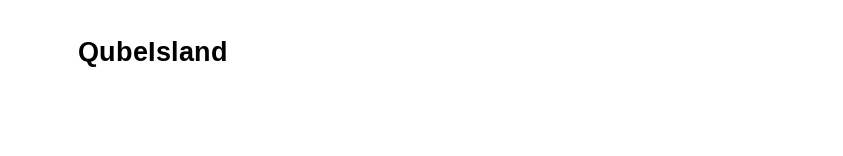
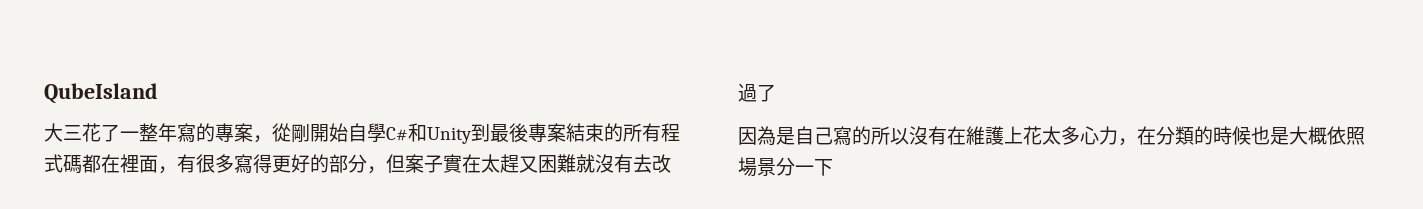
+ 大三花了一整年寫的專案，從剛開始自學C#和Unity到最後專案結束的所有程式碼都在裡面，有很多寫得更好的部分，但案子實在太趕又困難就沒有去改過了
+ 因為是自己寫的所以沒有在維護上花太多心力，在分類的時候也是大概依照場景分一下

